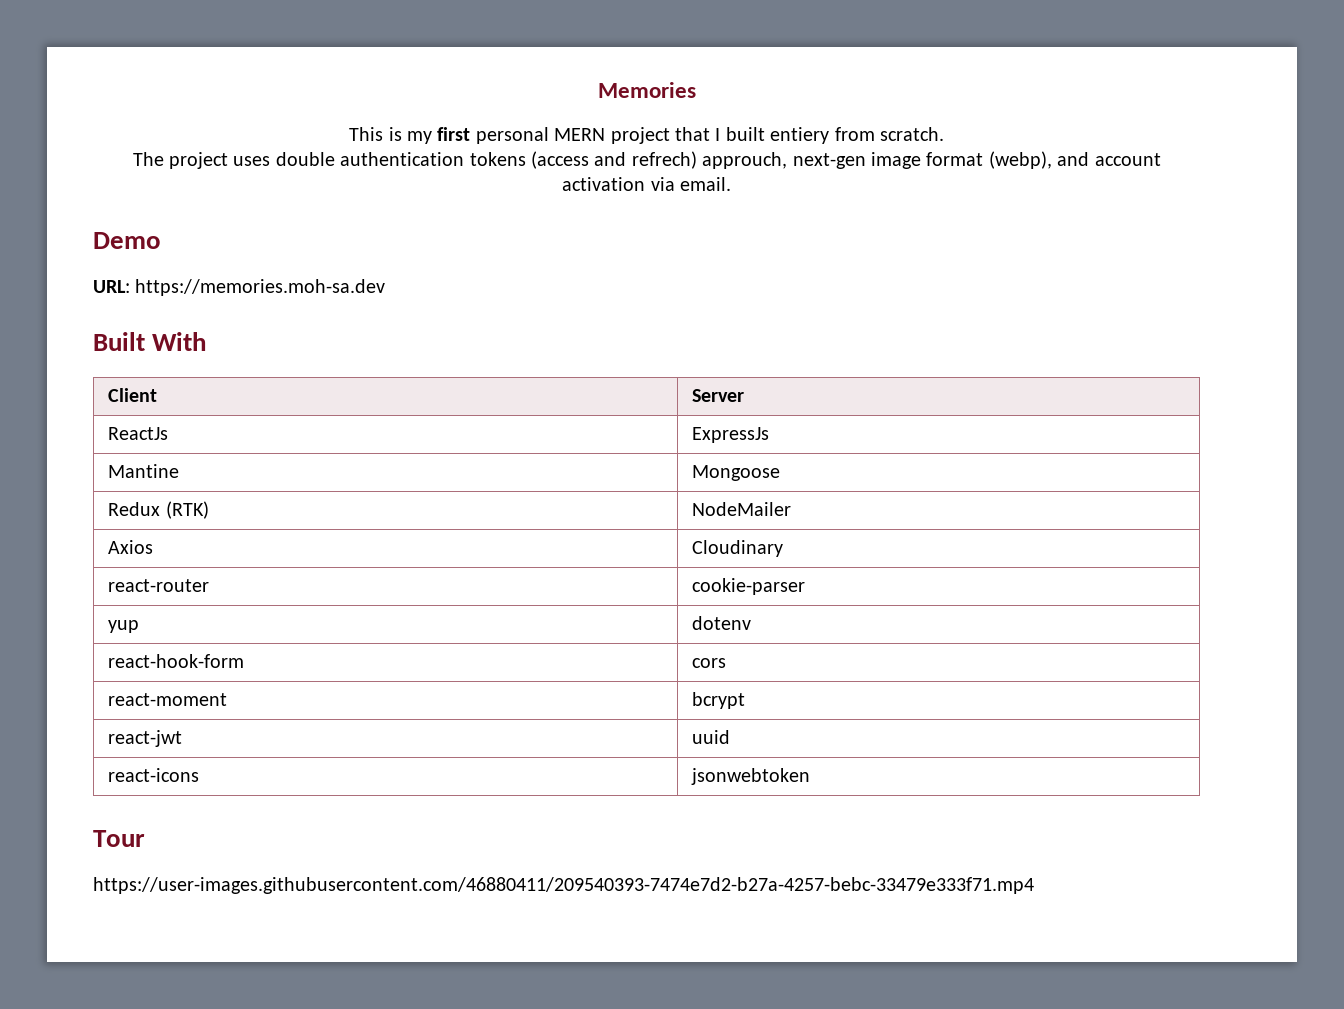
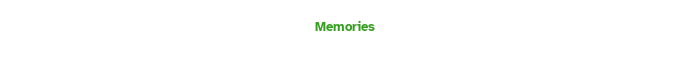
- This is my first personal MERN project that I built entiery from scratch.
- The project uses double authentication tokens (access and refrech) approuch, next-gen image format (webp), and account activation via email.
- Demo
- URL: https://memories.moh-sa.dev
- Built With
- Client | Server
- ReactJs | ExpressJs
- Mantine | Mongoose
- Redux (RTK) | NodeMailer
- Axios | Cloudinary
- react-router | cookie-parser
- yup | dotenv
- react-hook-form | cors
- react-moment | bcrypt
- react-jwt | uuid
- react-icons | jsonwebtoken
- Tour
- https://user-images.githubusercontent.com/46880411/209540393-7474e7d2-b27a-4257-bebc-33479e333f71.mp4

